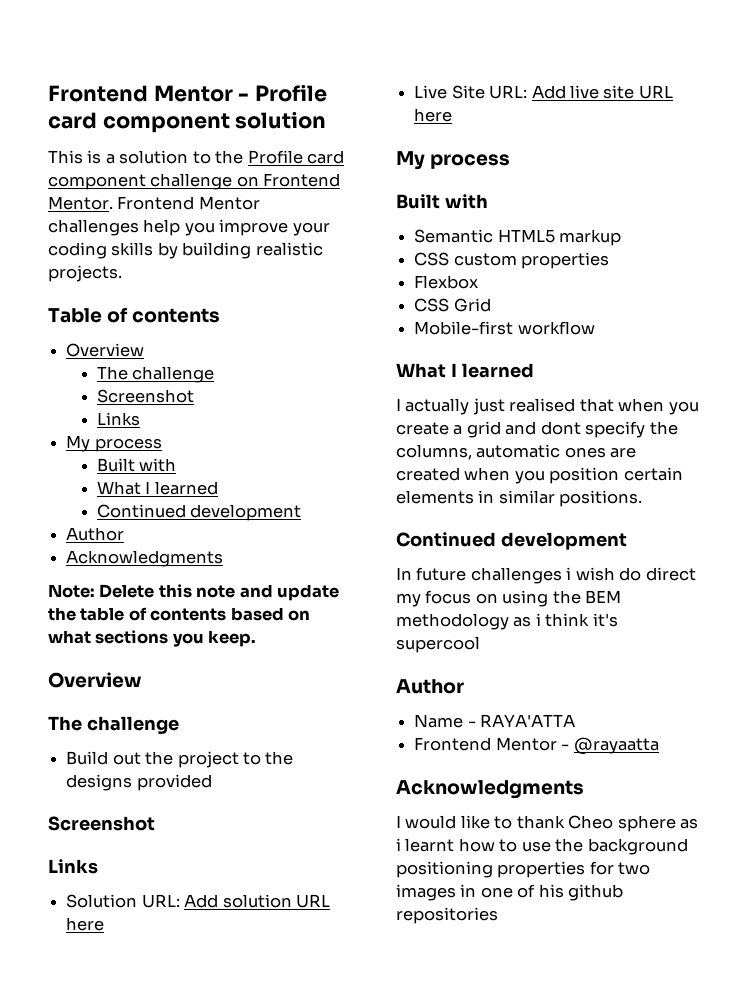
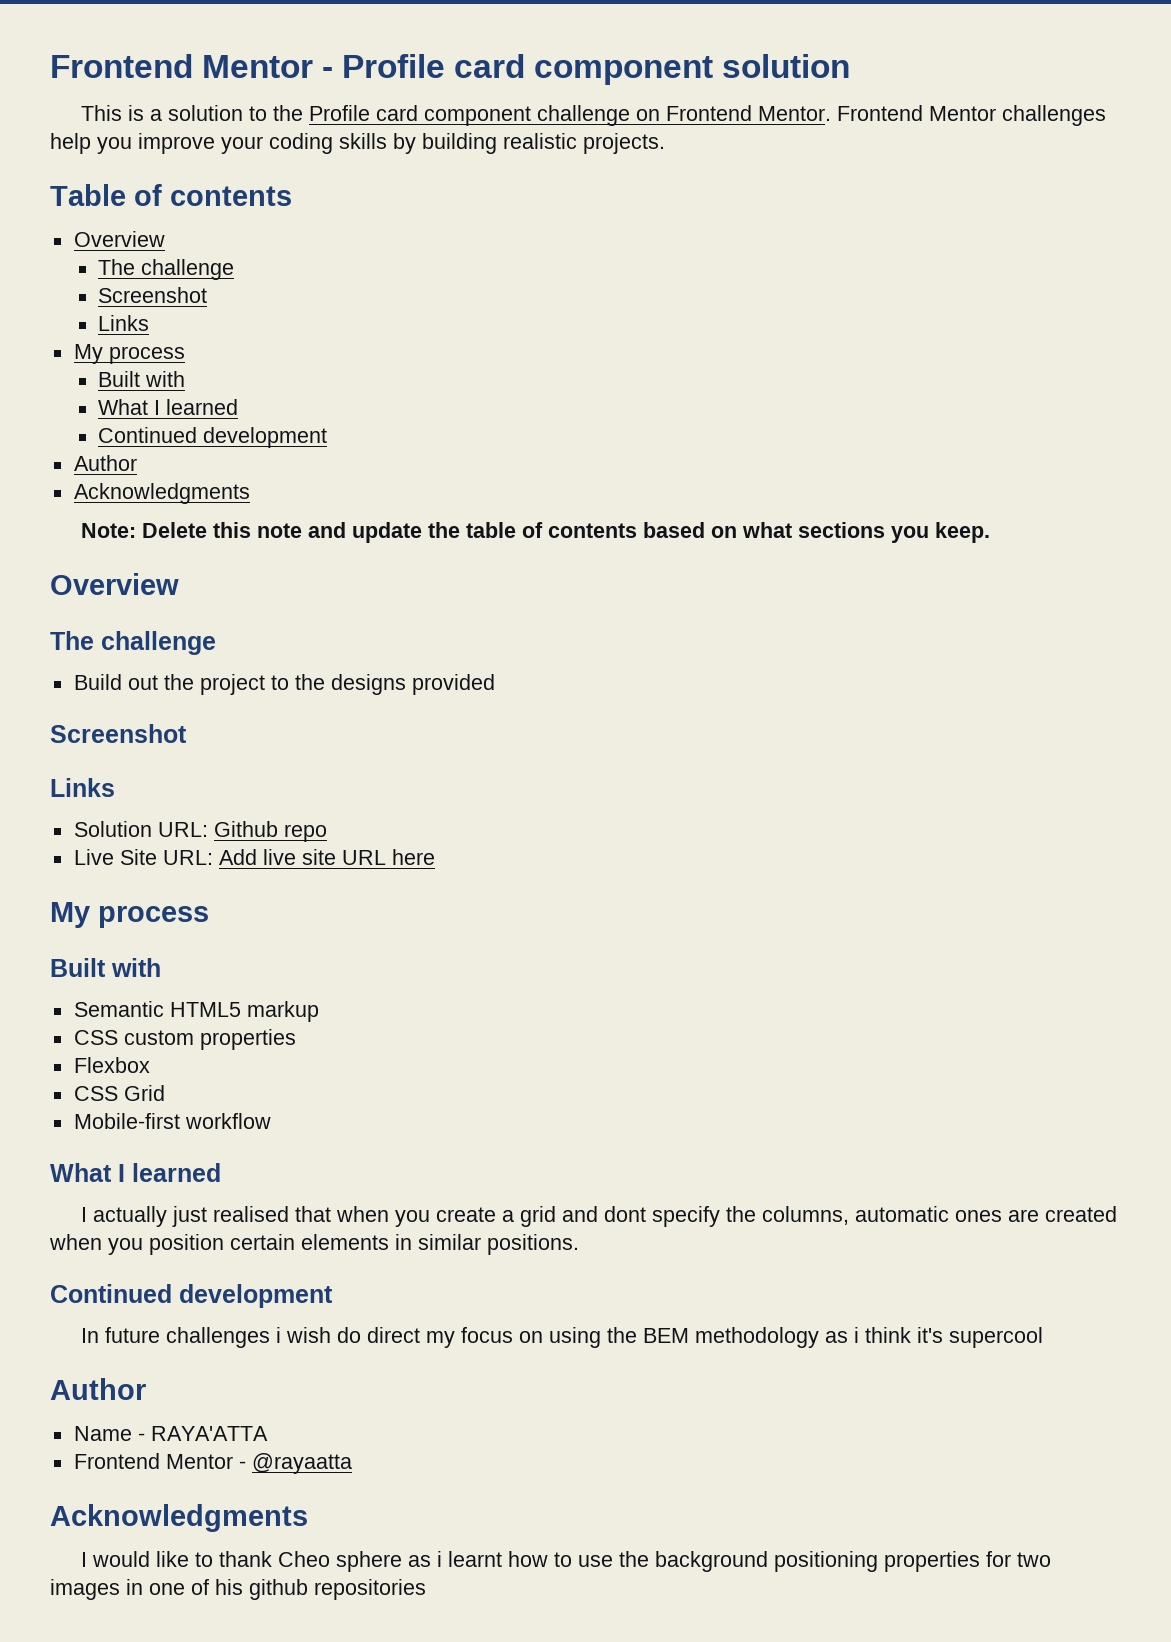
- Solution URL: Add solution URL here
+ Solution URL: Github repo

